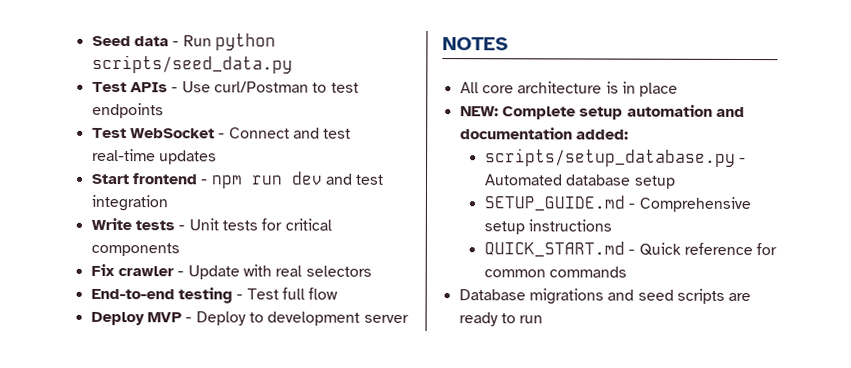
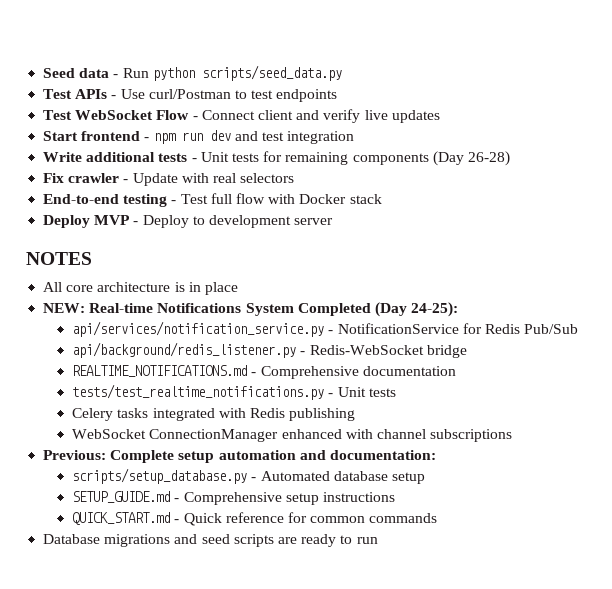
- Test WebSocket - Connect and test real-time updates
+ Test WebSocket Flow - Connect client and verify live updates
- Write tests - Unit tests for critical components
+ Write additional tests - Unit tests for remaining components (Day 26-28)
- End-to-end testing - Test full flow
+ End-to-end testing - Test full flow with Docker stack
- NEW: Complete setup automation and documentation added:
+ NEW: Real-time Notifications System Completed (Day 24-25):
+ api/services/notification_service.py - NotificationService for Redis Pub/Sub
+ api/background/redis_listener.py - Redis-WebSocket bridge
+ REALTIME_NOTIFICATIONS.md - Comprehensive documentation
+ tests/test_realtime_notifications.py - Unit tests
+ Celery tasks integrated with Redis publishing
+ WebSocket ConnectionManager enhanced with channel subscriptions
+ Previous: Complete setup automation and documentation:

